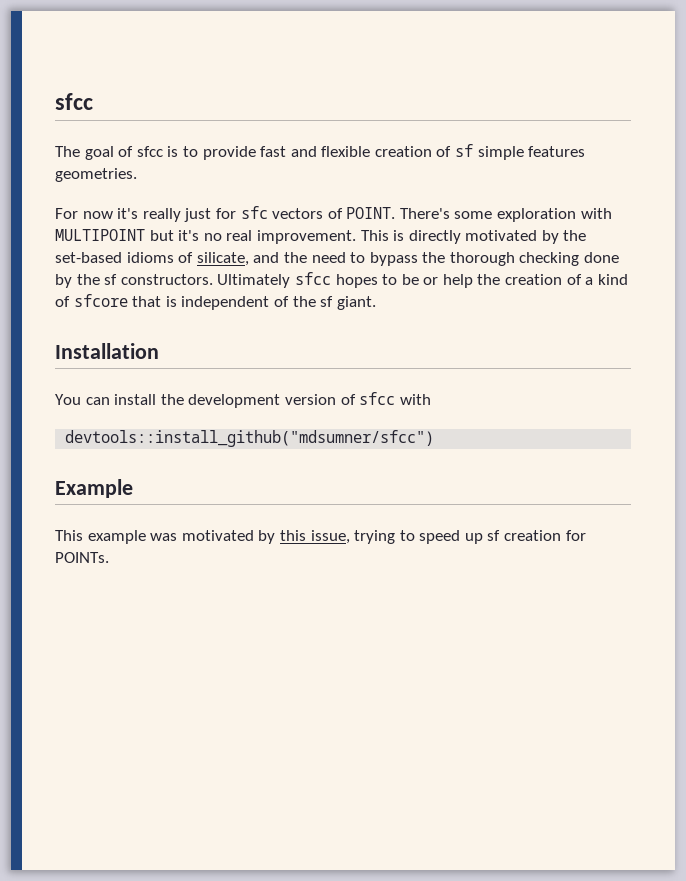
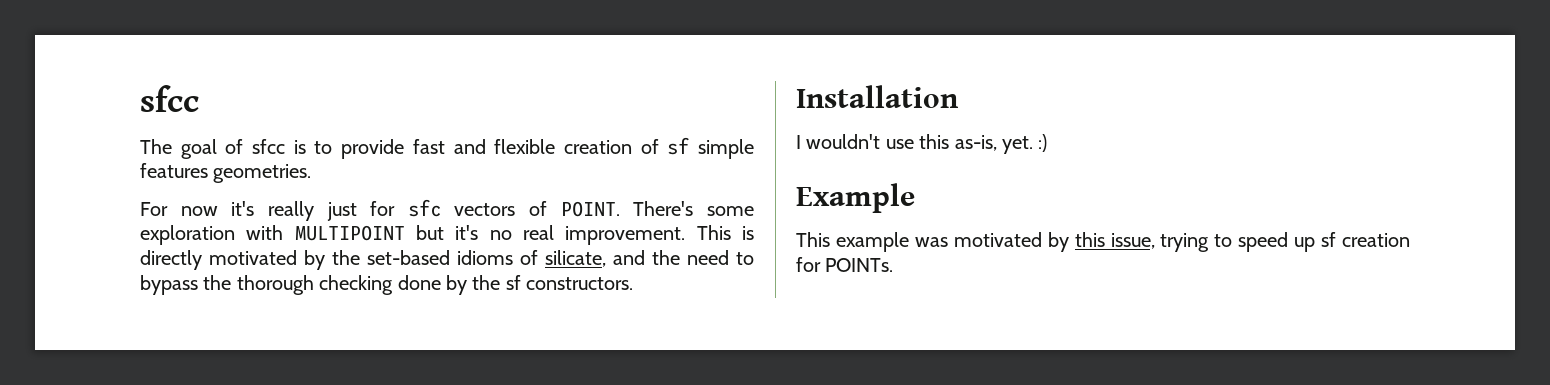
- This is directly motivated by the set-based idioms of silicate, and the need to bypass the thorough checking done by the sf constructors. Ultimately sfcc hopes to be or help the creation of a kind of sfcore that is independent of the sf giant.
+ This is directly motivated by the set-based idioms of silicate, and the need to bypass the thorough checking done by the sf constructors.
  Installation
- You can install the development version of sfcc with
- devtools::install_github("mdsumner/sfcc")
+ I wouldn't use this as-is, yet. :)

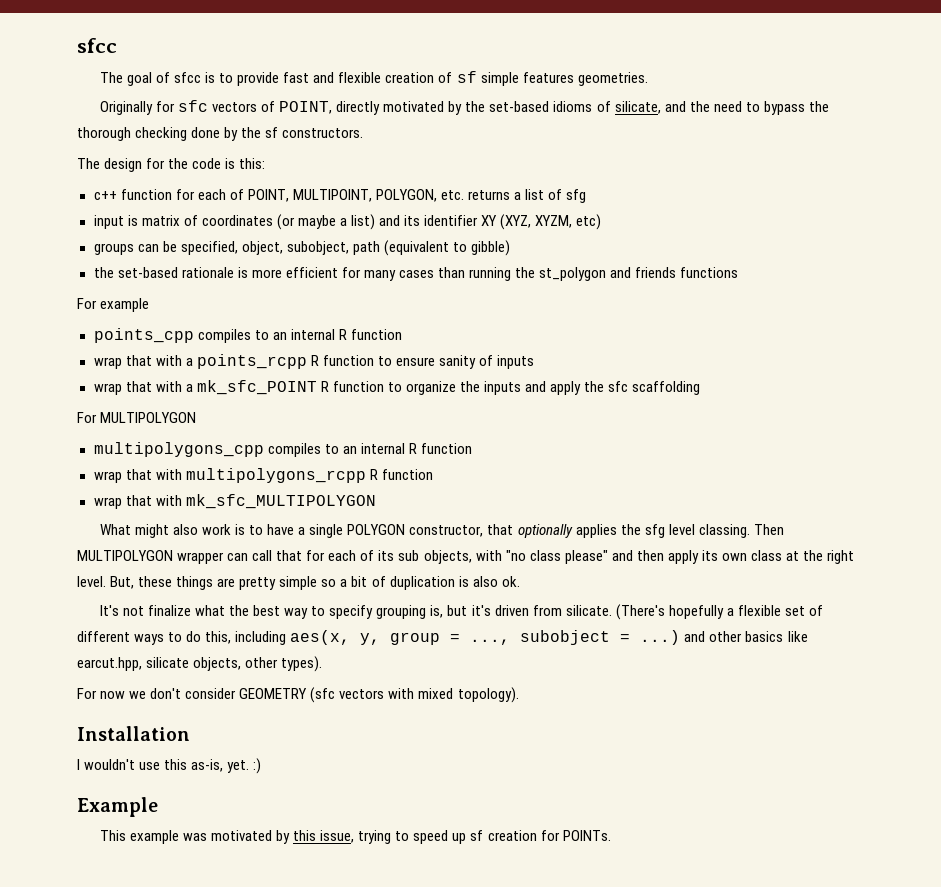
- For now it's really just for sfc vectors of POINT. There's some exploration with MULTIPOINT but it's no real improvement. This is directly motivated by the set-based idioms of silicate, and the need to bypass the thorough checking done by the sf constructors.
+ Originally for sfc vectors of POINT, directly motivated by the set-based idioms of silicate, and the need to bypass the thorough checking done by the sf constructors.
+ The design for the code is this:
+ c++ function for each of POINT, MULTIPOINT, POLYGON, etc. returns a list of sfg
+ input is matrix of coordinates (or maybe a list) and its identifier XY (XYZ, XYZM, etc)
+ groups can be specified, object, subobject, path (equivalent to gibble)
+ the set-based rationale is more efficient for many cases than running the st_polygon and friends functions
+ For example
+ points_cpp compiles to an internal R function
+ wrap that with a points_rcpp R function to ensure sanity of inputs
+ wrap that with a mk_sfc_POINT R function to organize the inputs and apply the sfc scaffolding
+ For MULTIPOLYGON
+ multipolygons_cpp compiles to an internal R function
+ wrap that with multipolygons_rcpp R function
+ wrap that with mk_sfc_MULTIPOLYGON
+ What might also work is to have a single POLYGON constructor, that optionally applies the sfg level classing. Then MULTIPOLYGON wrapper can call that for each of its sub objects, with "no class please" and then apply its own class at the right level. But, these things are pretty simple so a bit of duplication is also ok.
+ It's not finalize what the best way to specify grouping is, but it's driven from silicate. (There's hopefully a flexible set of different ways to do this, including aes(x, y, group = ..., subobject = ...) and other basics like earcut.hpp, silicate objects, other types).
+ For now we don't consider GEOMETRY (sfc vectors with mixed topology).

